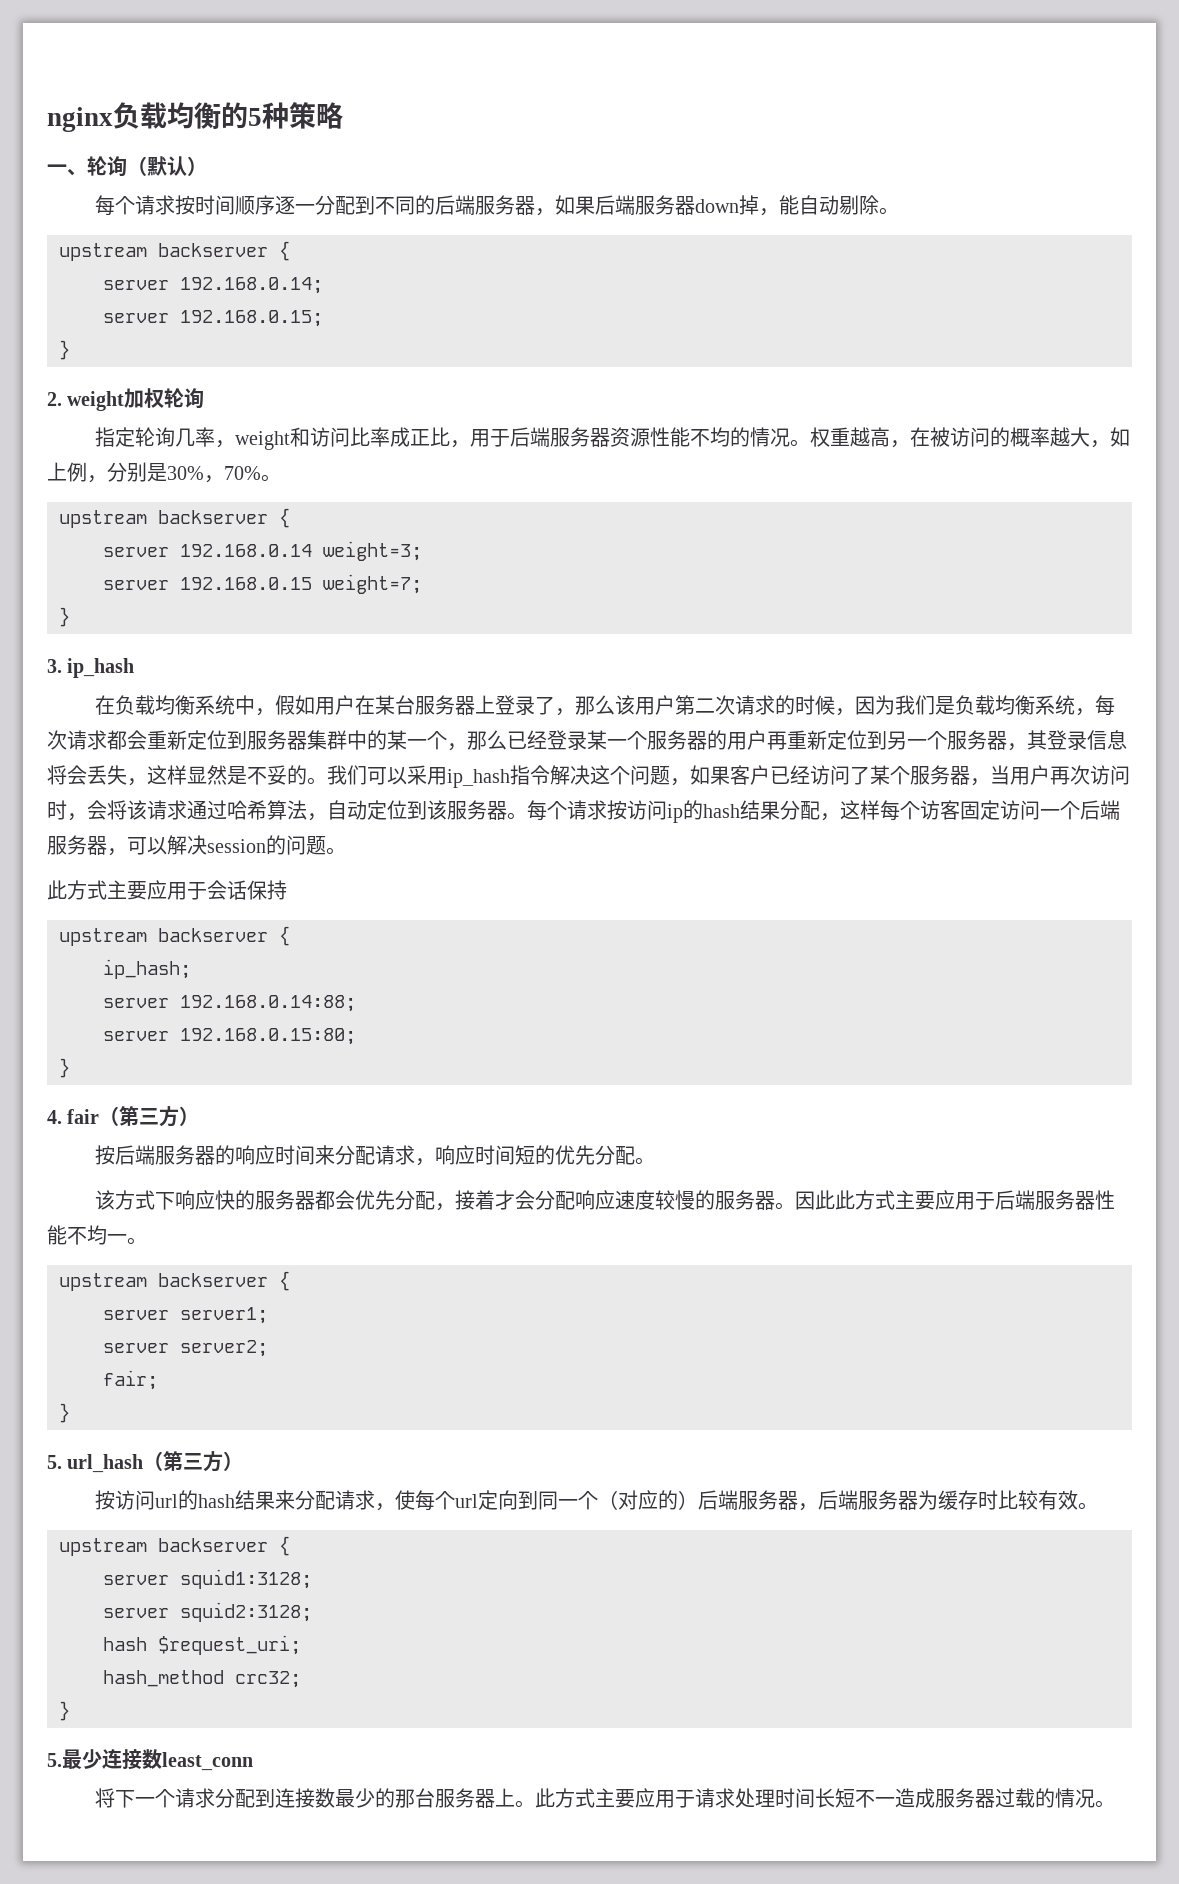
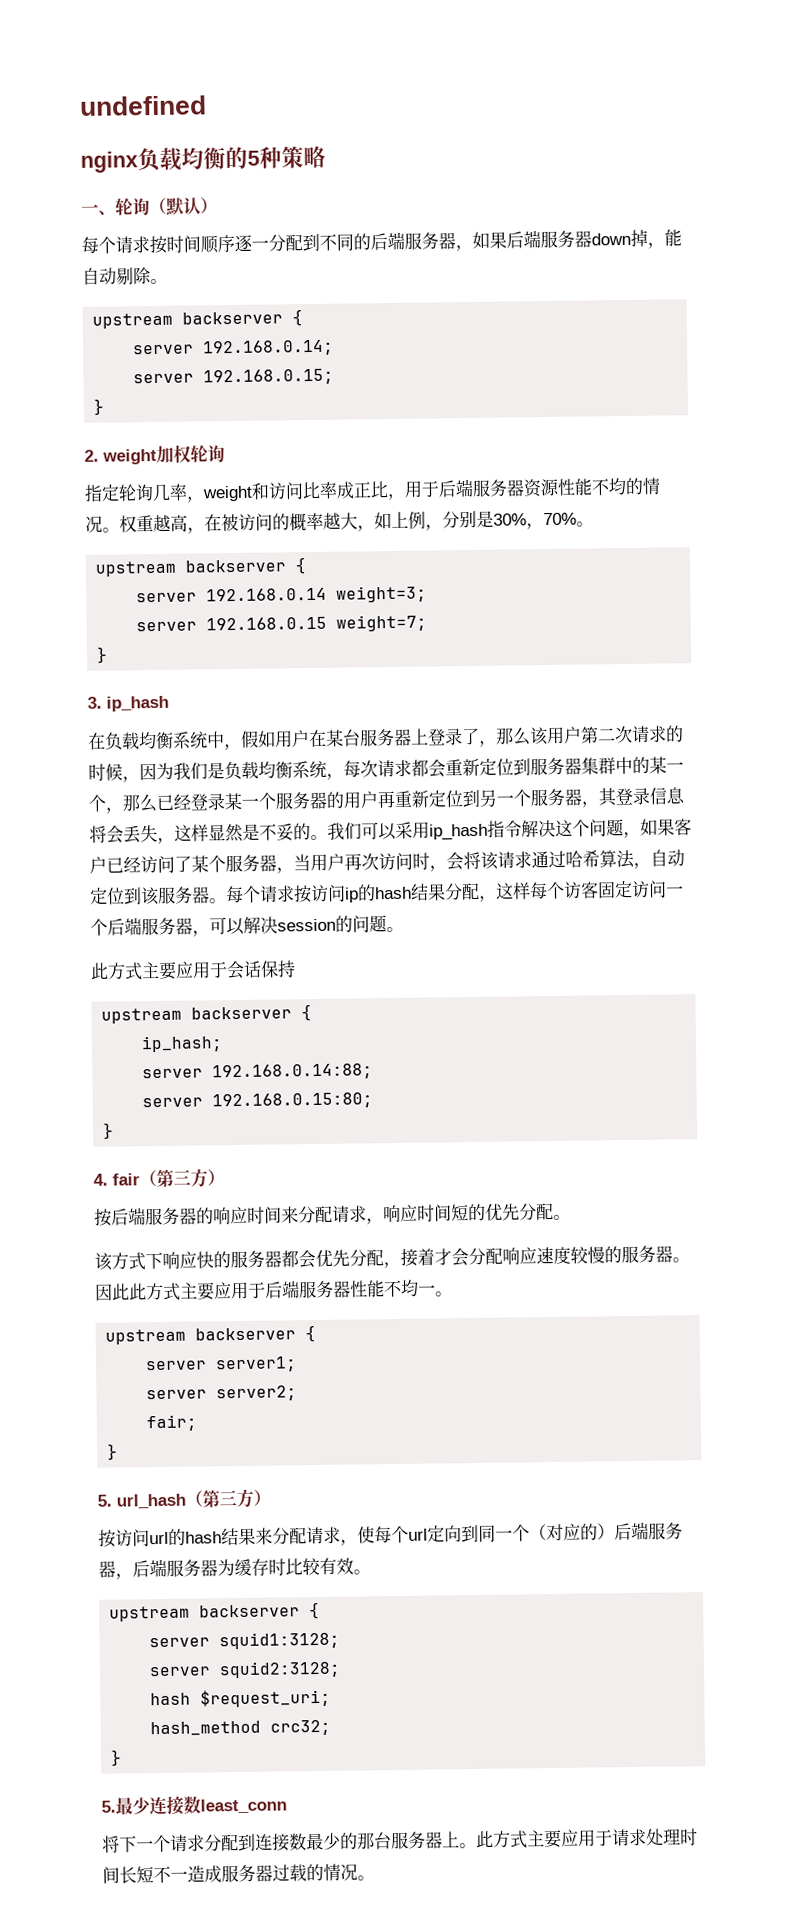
+ undefined

